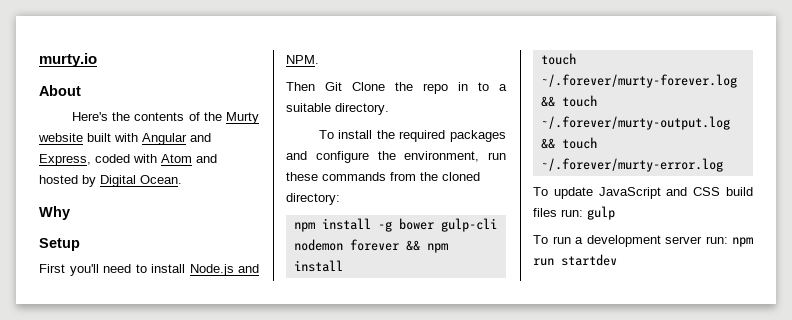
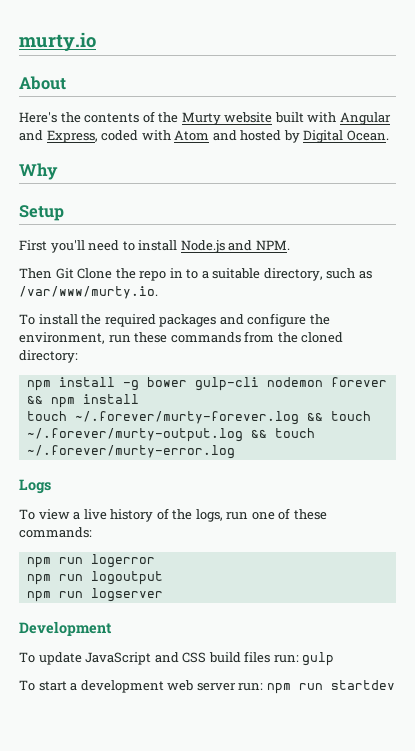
- Then Git Clone the repo in to a suitable directory.
+ Then Git Clone the repo in to a suitable directory, such as /var/www/murty.io.
+ Logs
+ To view a live history of the logs, run one of these commands:
+ npm run logerror
+ npm run logoutput
+ npm run logserver
+ Development
- To run a development server run: npm run startdev
+ To start a development web server run: npm run startdev

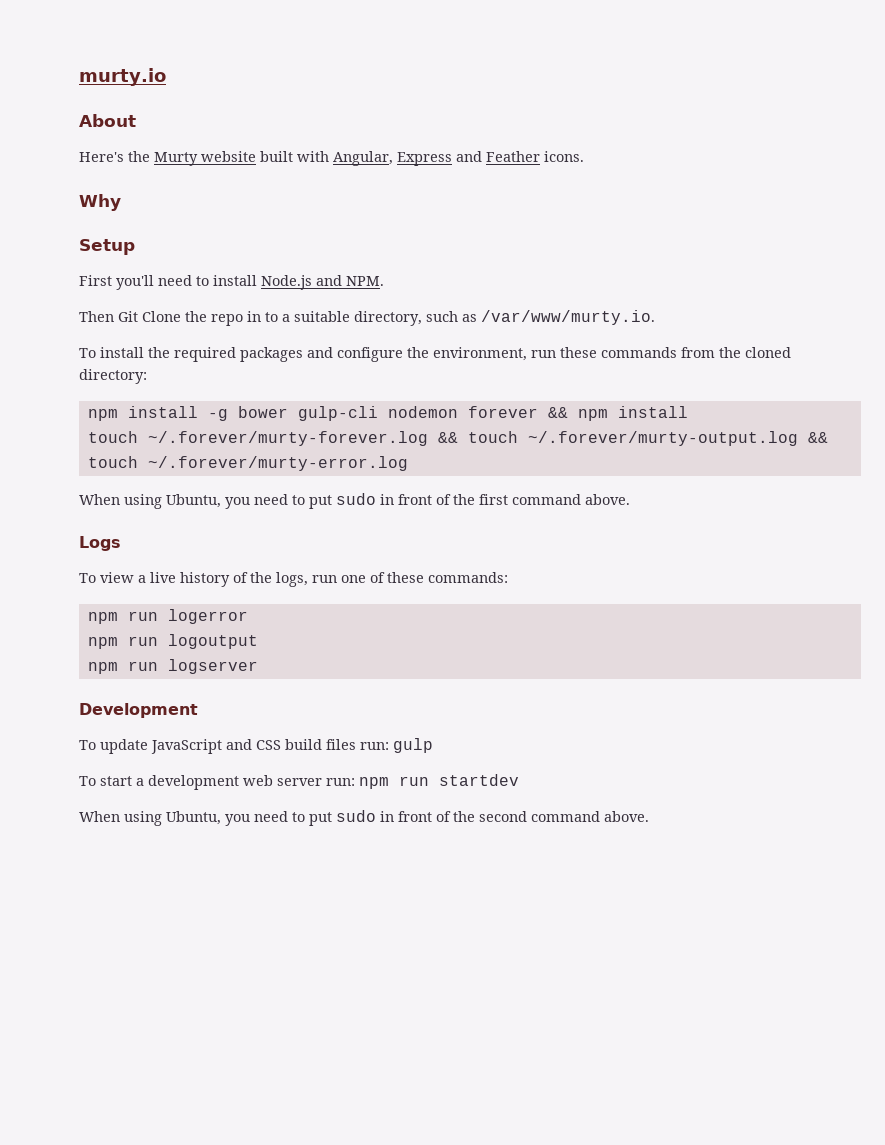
- Here's the contents of the Murty website built with Angular and Express, coded with Atom and hosted by Digital Ocean.
+ Here's the Murty website built with Angular, Express and Feather icons.
+ When using Ubuntu, you need to put sudo in front of the first command above.
+ When using Ubuntu, you need to put sudo in front of the second command above.

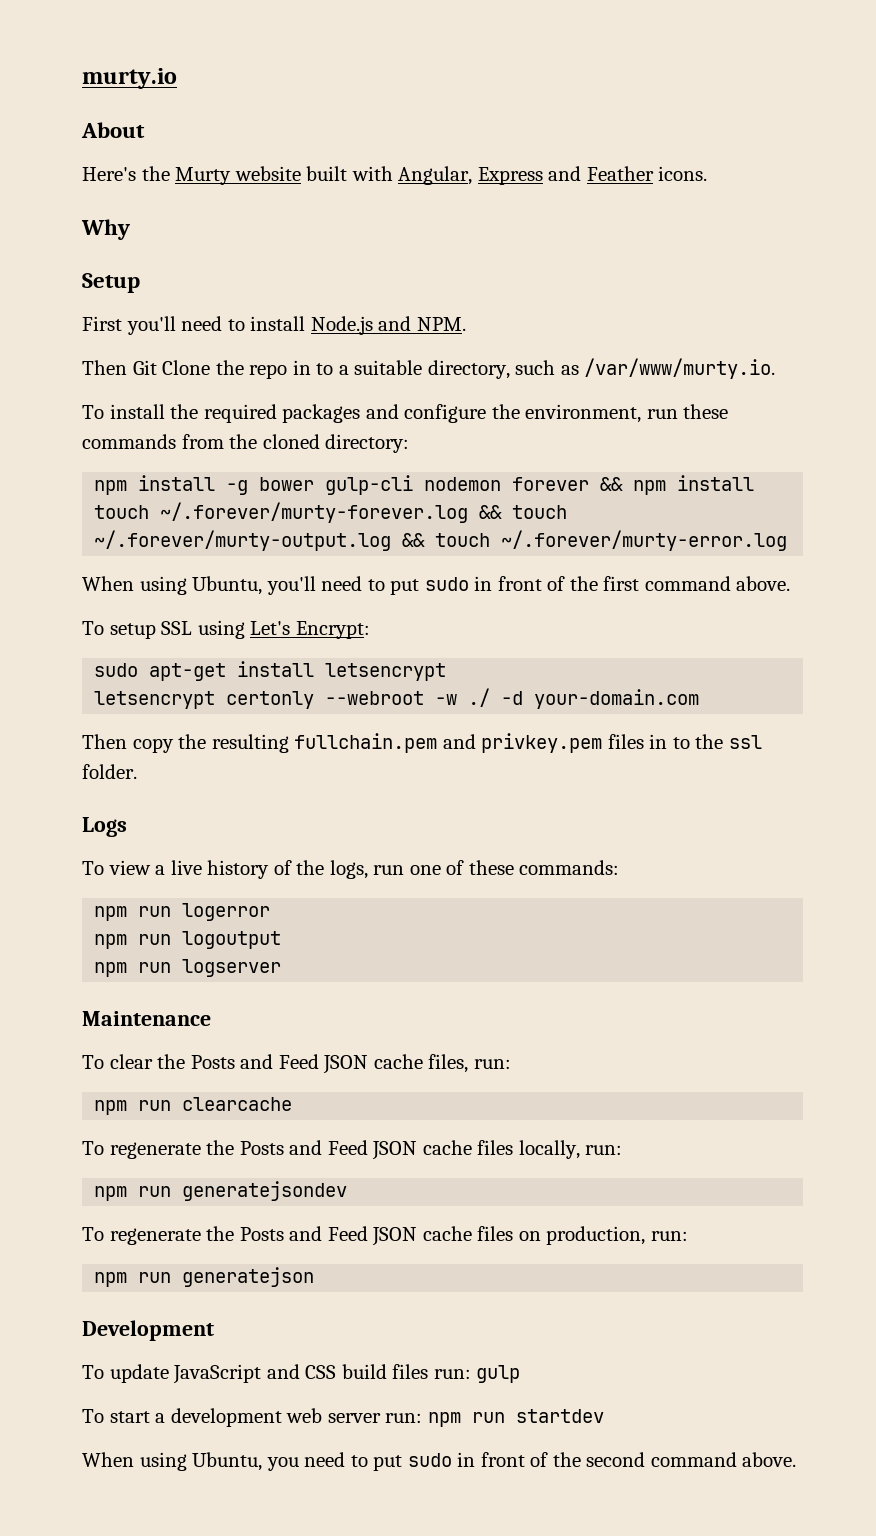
- When using Ubuntu, you need to put sudo in front of the first command above.
+ When using Ubuntu, you'll need to put sudo in front of the first command above.
+ To setup SSL using Let's Encrypt:
+ sudo apt-get install letsencrypt
+ letsencrypt certonly --webroot -w ./ -d your-domain.com
+ Then copy the resulting fullchain.pem and privkey.pem files in to the ssl folder.
+ Maintenance
+ To clear the Posts and Feed JSON cache files, run:
+ npm run clearcache
+ To regenerate the Posts and Feed JSON cache files locally, run:
+ npm run generatejsondev
+ To regenerate the Posts and Feed JSON cache files on production, run:
+ npm run generatejson

